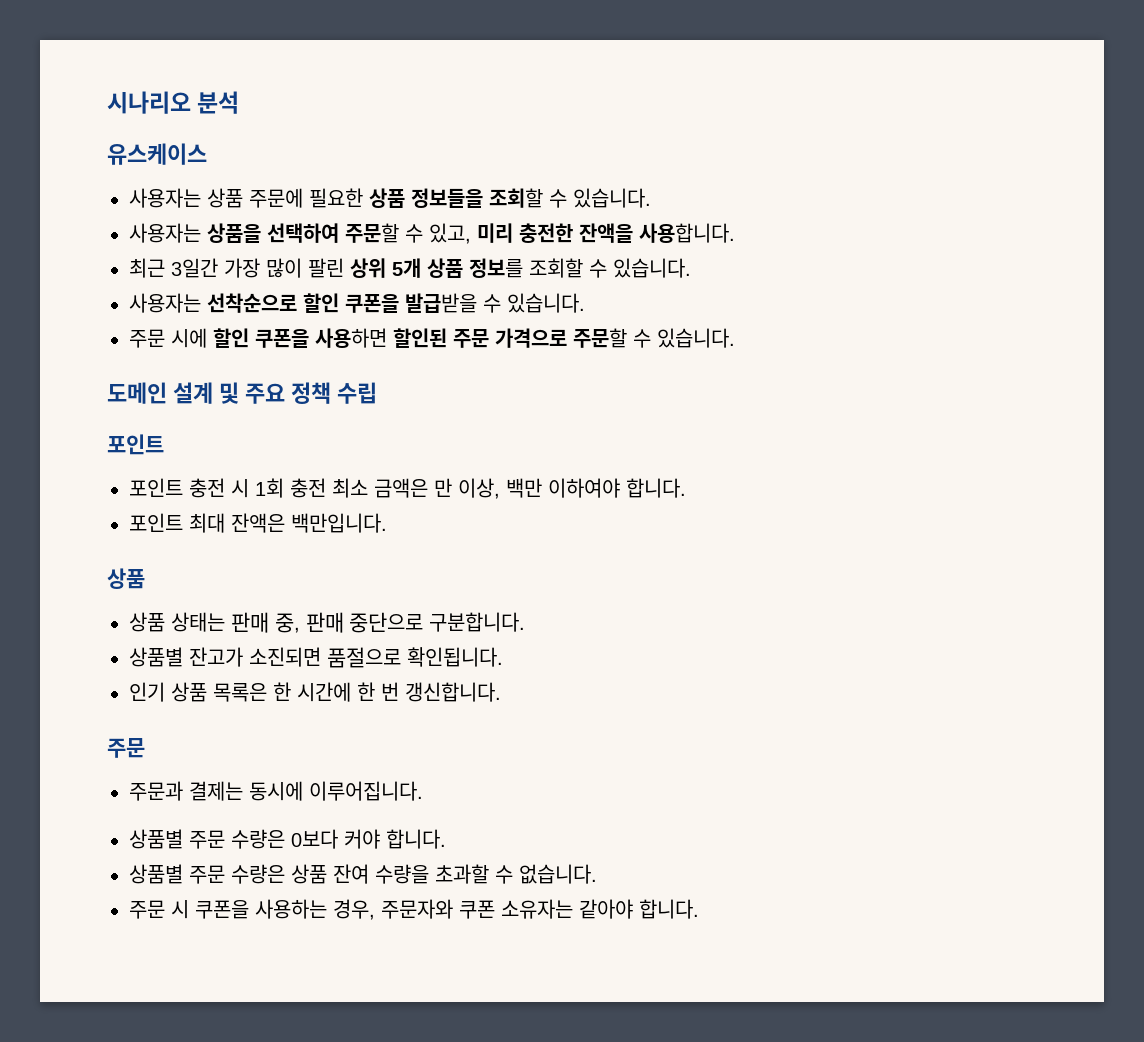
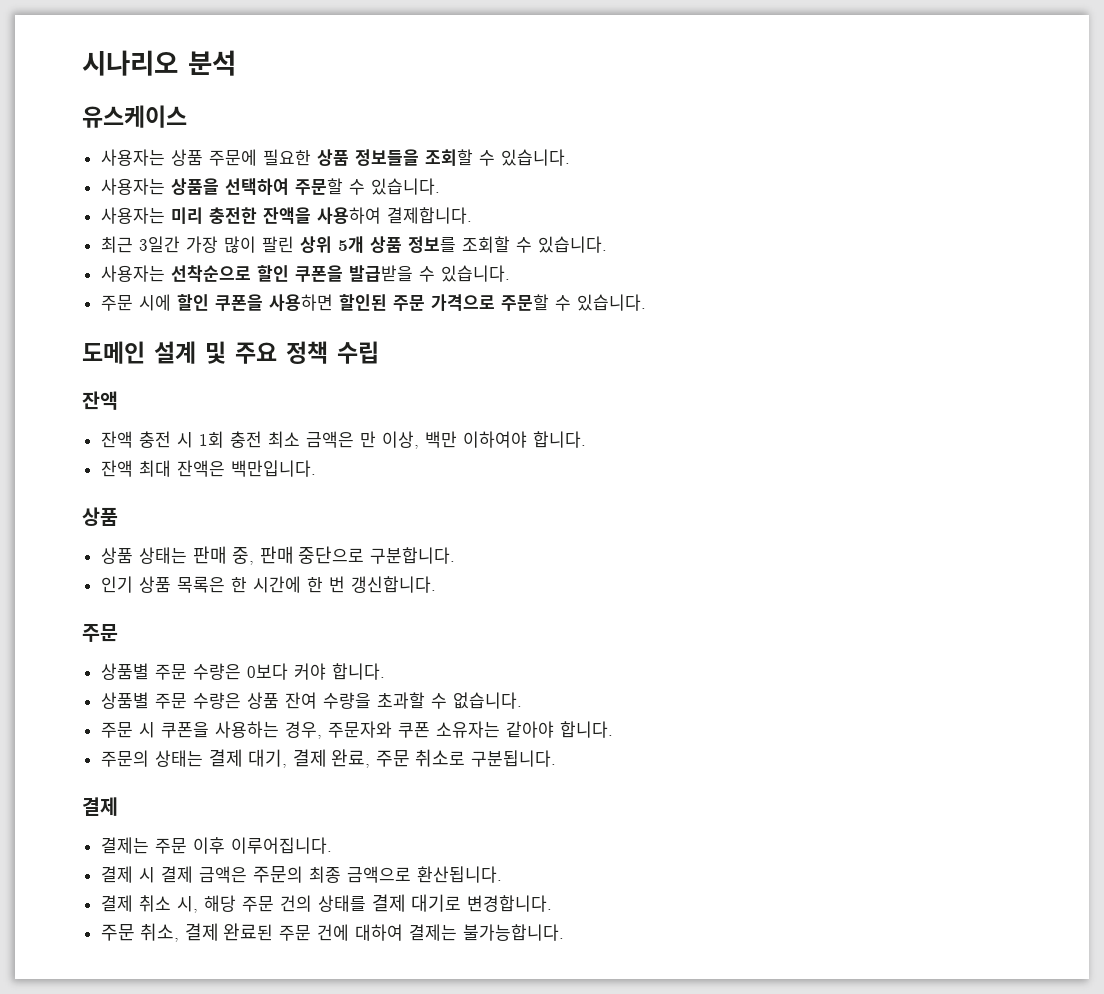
- 사용자는 상품을 선택하여 주문할 수 있고, 미리 충전한 잔액을 사용합니다.
+ 사용자는 상품을 선택하여 주문할 수 있습니다.
+ 사용자는 미리 충전한 잔액을 사용하여 결제합니다.
  도메인 설계 및 주요 정책 수립
- 포인트
- 포인트 충전 시 1회 충전 최소 금액은 만 이상, 백만 이하여야 합니다.
+ 잔액
+ 잔액 충전 시 1회 충전 최소 금액은 만 이상, 백만 이하여야 합니다.
- 포인트 최대 잔액은 백만입니다.
+ 잔액 최대 잔액은 백만입니다.
- 상품별 잔고가 소진되면 품절으로 확인됩니다.
- 주문과 결제는 동시에 이루어집니다.
+ 주문의 상태는 결제 대기, 결제 완료, 주문 취소로 구분됩니다.
+ 결제
+ 결제는 주문 이후 이루어집니다.
+ 결제 시 결제 금액은 주문의 최종 금액으로 환산됩니다.
+ 결제 취소 시, 해당 주문 건의 상태를 결제 대기로 변경합니다.
+ 주문 취소, 결제 완료된 주문 건에 대하여 결제는 불가능합니다.

